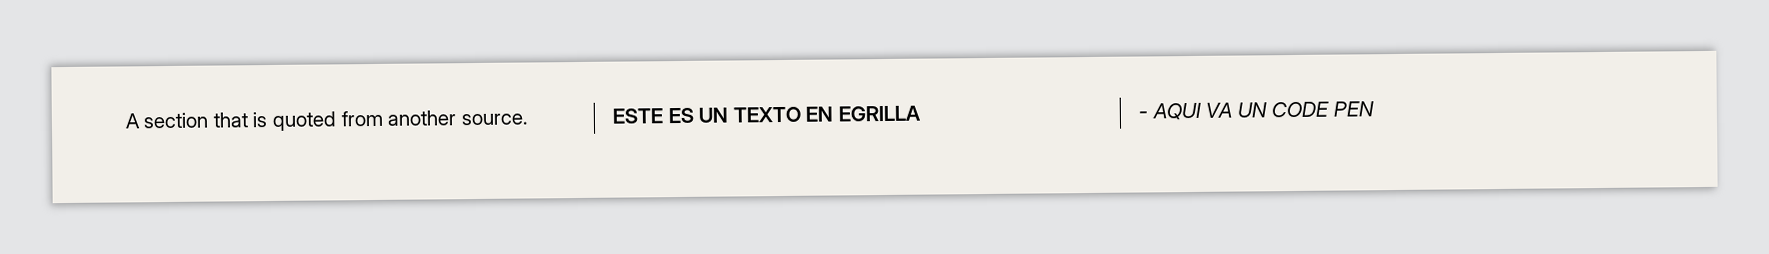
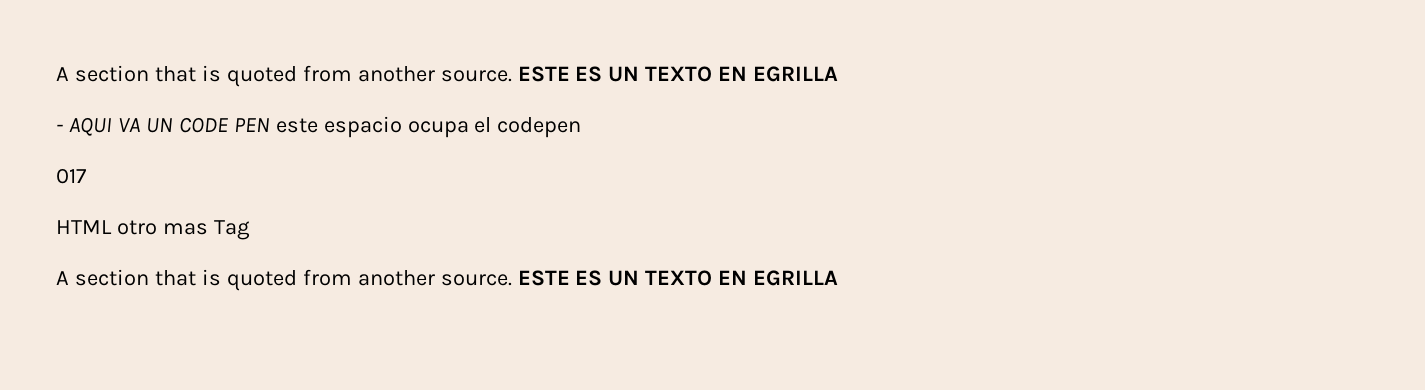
- - AQUI VA UN CODE PEN
+ - AQUI VA UN CODE PEN este espacio ocupa el codepen
+ 017
+ HTML otro mas Tag
+ A section that is quoted from another source. ESTE ES UN TEXTO EN EGRILLA

